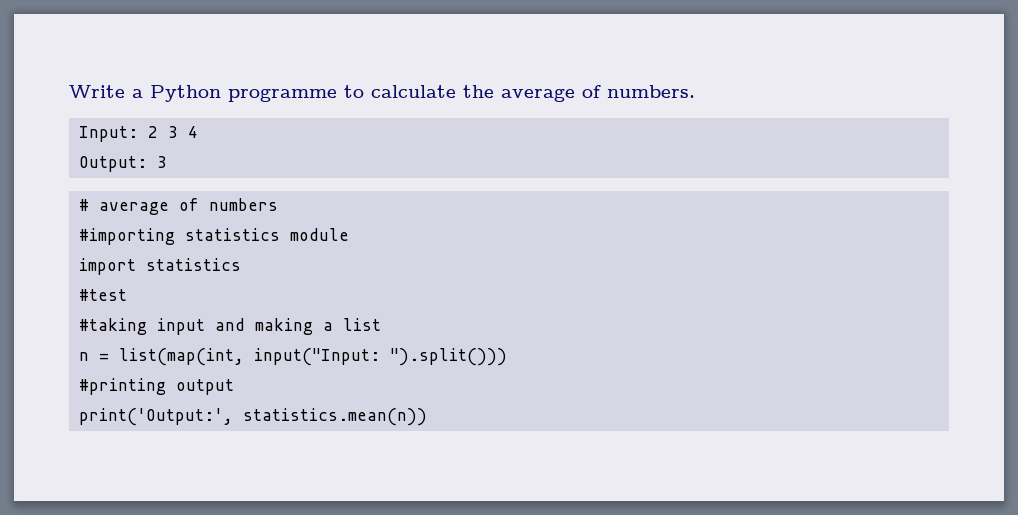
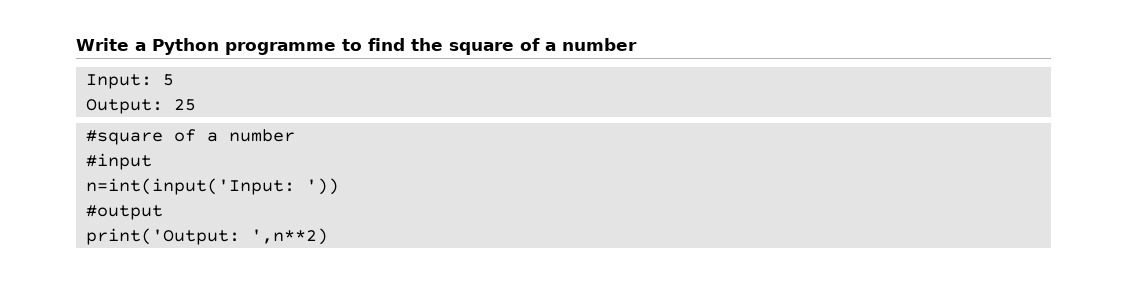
- Write a Python programme to calculate the average of numbers.
- Input: 2 3 4
- Output: 3
- # average of numbers
- #importing statistics module
- import statistics
- #test
- #taking input and making a list
- n = list(map(int, input("Input: ").split()))
- #printing output
- print('Output:', statistics.mean(n))
+ Write a Python programme to find the square of a number
+ Input: 5
+ Output: 25
+ #square of a number
+ #input
+ n=int(input('Input: '))
+ #output
+ print('Output: ',n**2)

